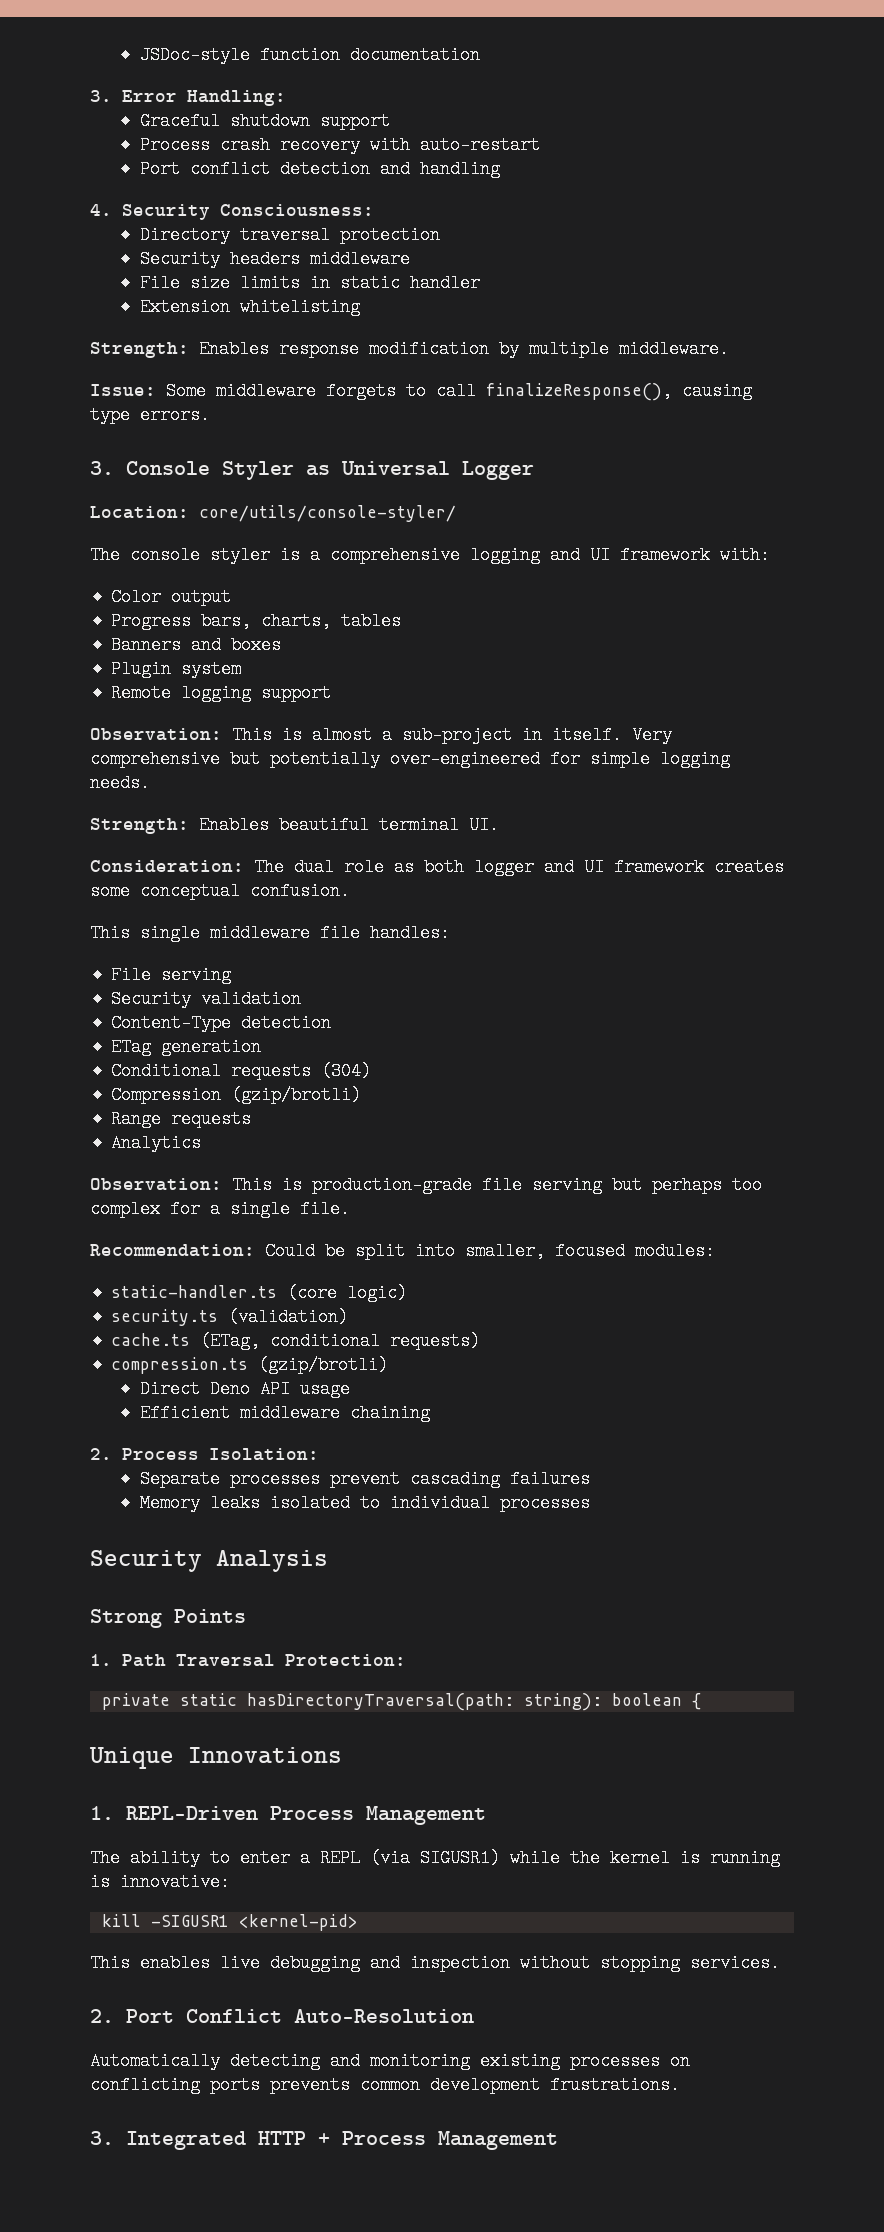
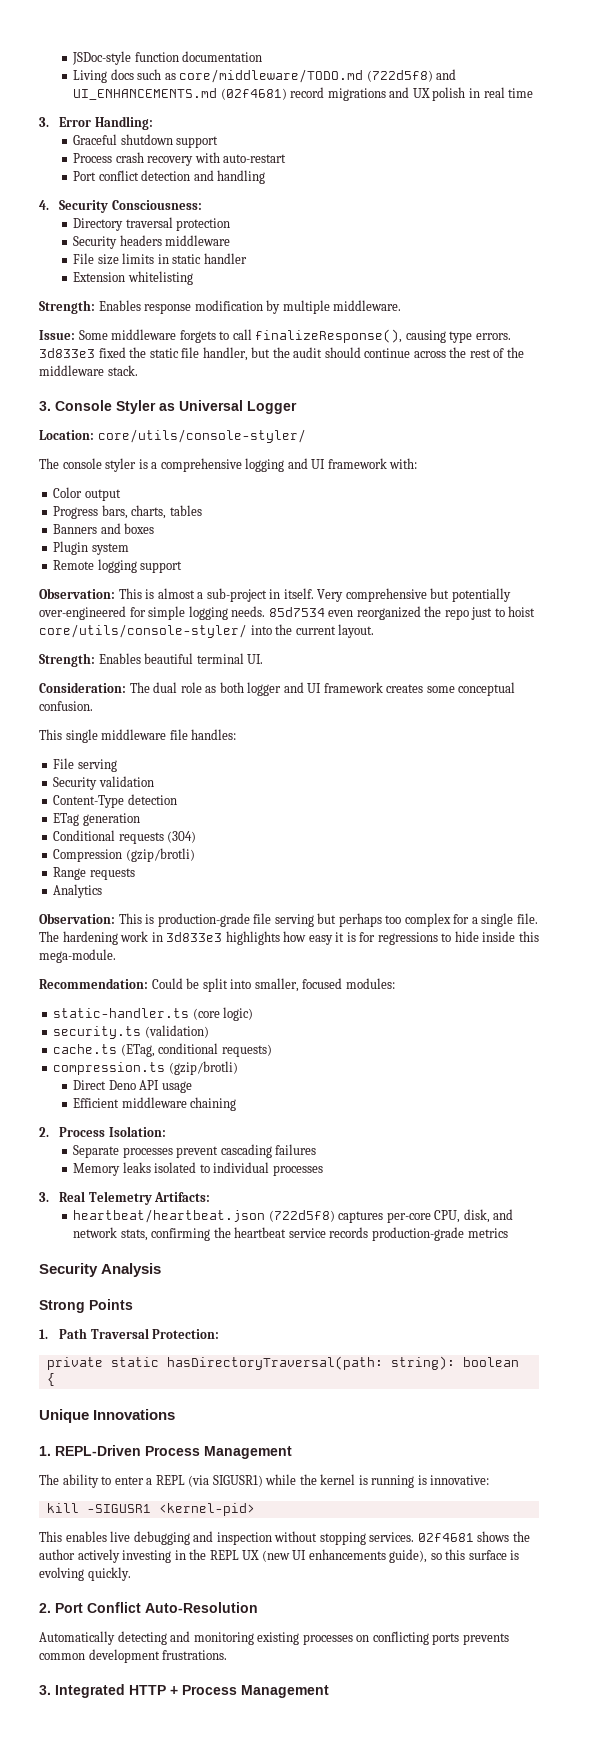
+ Living docs such as core/middleware/TODO.md (722d5f8) and UI_ENHANCEMENTS.md (02f4681) record migrations and UX polish in real time
+ 3d833e3 fixed the static file handler, but the audit should continue across the rest of the middleware stack.
+ 85d7534 even reorganized the repo just to hoist core/utils/console-styler/ into the current layout.
+ The hardening work in 3d833e3 highlights how easy it is for regressions to hide inside this mega-module.
+ 3. Real Telemetry Artifacts:
+ heartbeat/heartbeat.json (722d5f8) captures per-core CPU, disk, and network stats, confirming the heartbeat service records production-grade metrics
+ 02f4681 shows the author actively investing in the REPL UX (new UI enhancements guide), so this surface is evolving quickly.

